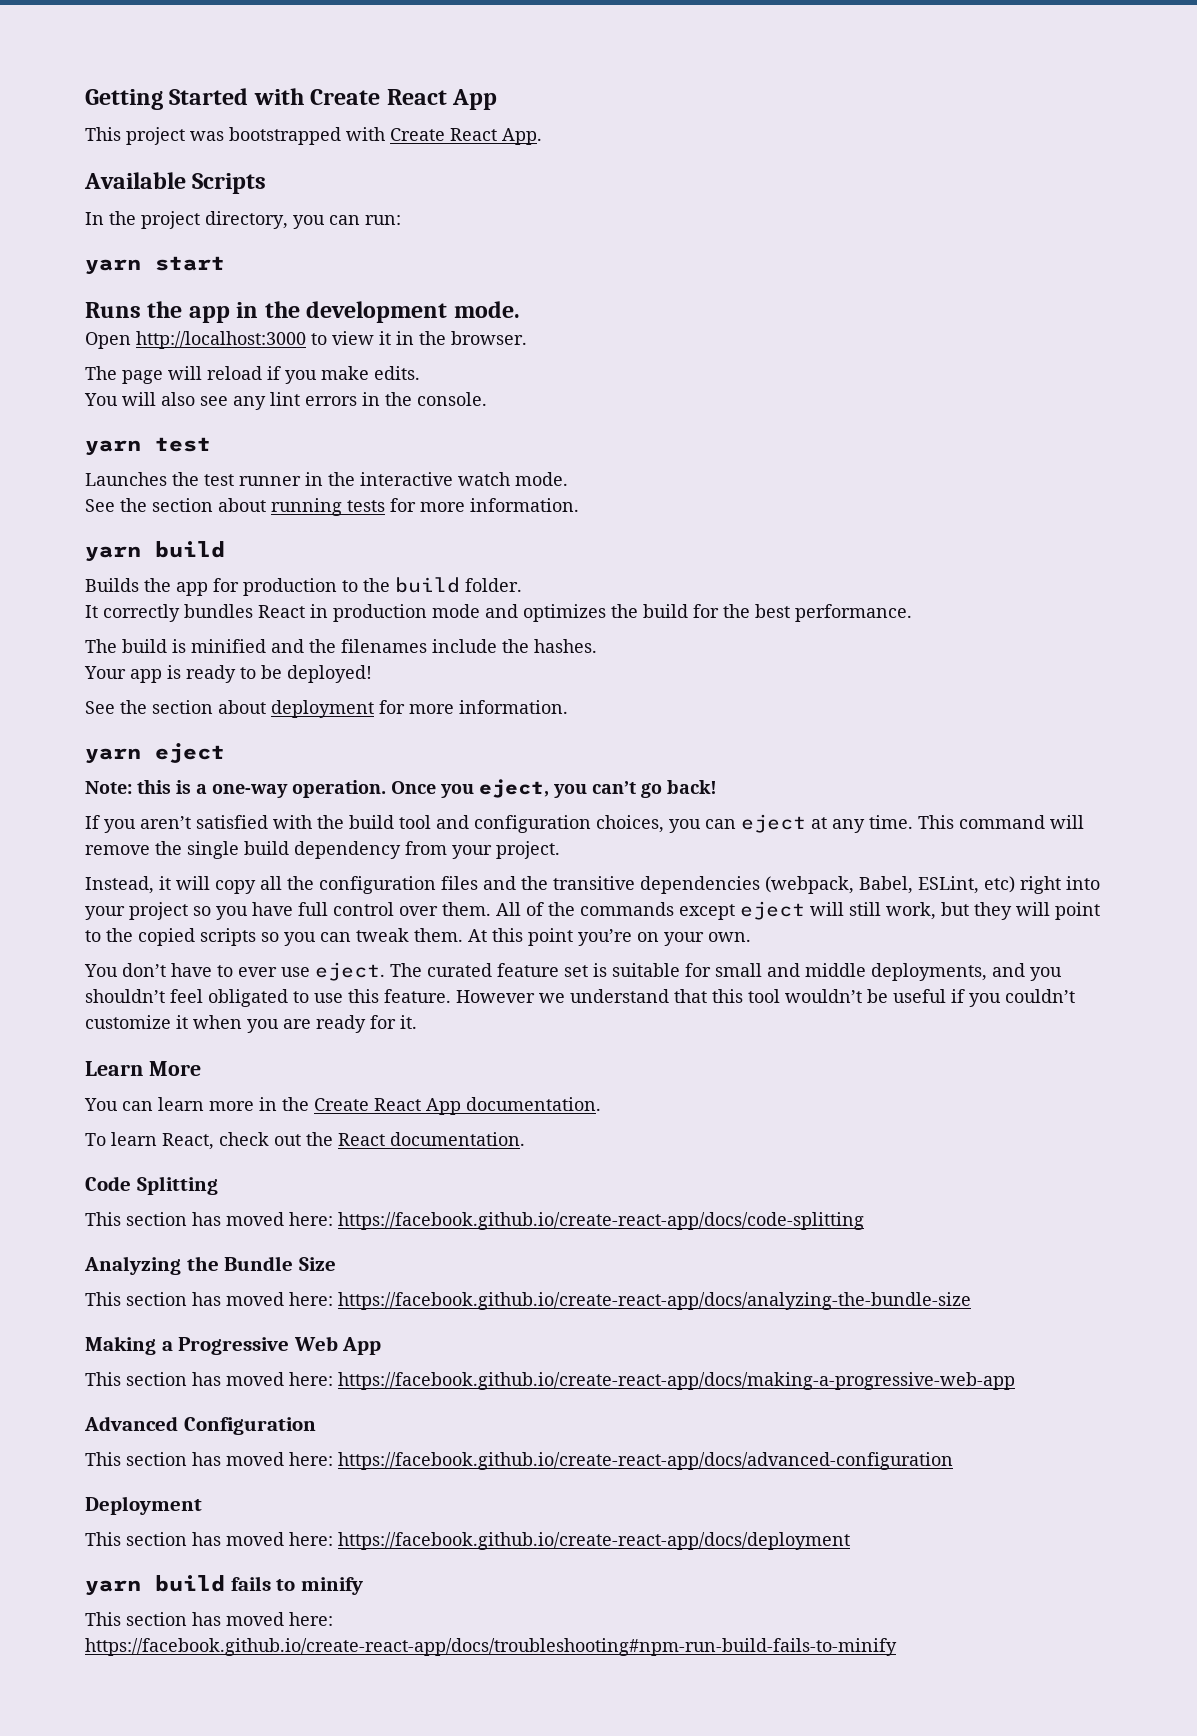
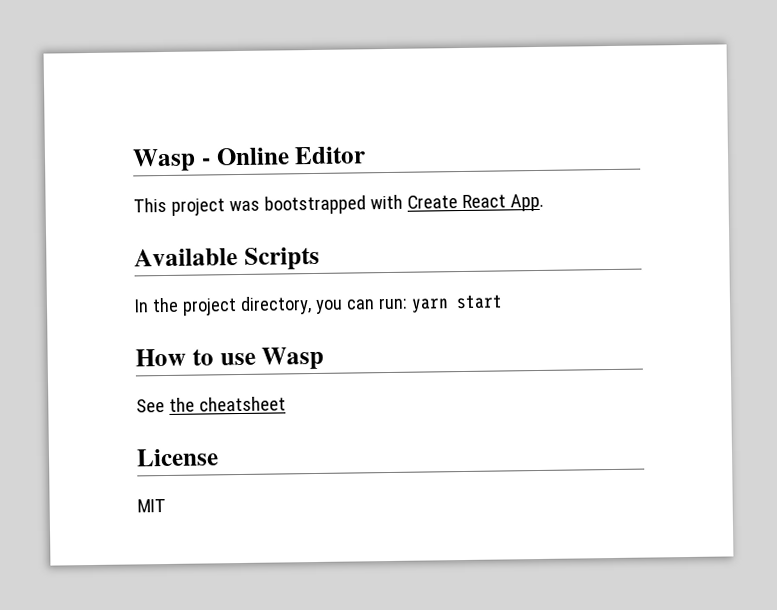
- Getting Started with Create React App
+ Wasp - Online Editor
- In the project directory, you can run:
- yarn start
+ In the project directory, you can run: yarn start
- Runs the app in the development mode.
- Open http://localhost:3000 to view it in the browser.
- The page will reload if you make edits.
- You will also see any lint errors in the console.
- yarn test
- Launches the test runner in the interactive watch mode.
- See the section about running tests for more information.
- yarn build
- Builds the app for production to the build folder.
- It correctly bundles React in production mode and optimizes the build for the best performance.
- The build is minified and the filenames include the hashes.
- Your app is ready to be deployed!
- See the section about deployment for more information.
- yarn eject
- Note: this is a one-way operation. Once you eject, you can’t go back!
- If you aren’t satisfied with the build tool and configuration choices, you can eject at any time. This command will remove the single build dependency from your project.
- Instead, it will copy all the configuration files and the transitive dependencies (webpack, Babel, ESLint, etc) right into your project so you have full control over them. All of the commands except eject will still work, but they will point to the copied scripts so you can tweak them. At this point you’re on your own.
- You don’t have to ever use eject. The curated feature set is suitable for small and middle deployments, and you shouldn’t feel obligated to use this feature. However we understand that this tool wouldn’t be useful if you couldn’t customize it when you are ready for it.
- Learn More
- You can learn more in the Create React App documentation.
- To learn React, check out the React documentation.
- Code Splitting
- This section has moved here: https://facebook.github.io/create-react-app/docs/code-splitting
- Analyzing the Bundle Size
- This section has moved here: https://facebook.github.io/create-react-app/docs/analyzing-the-bundle-size
- Making a Progressive Web App
- This section has moved here: https://facebook.github.io/create-react-app/docs/making-a-progressive-web-app
- Advanced Configuration
- This section has moved here: https://facebook.github.io/create-react-app/docs/advanced-configuration
- Deployment
- This section has moved here: https://facebook.github.io/create-react-app/docs/deployment
- yarn build fails to minify
- This section has moved here: https://facebook.github.io/create-react-app/docs/troubleshooting#npm-run-build-fails-to-minify
+ How to use Wasp
+ See the cheatsheet
+ License
+ MIT

